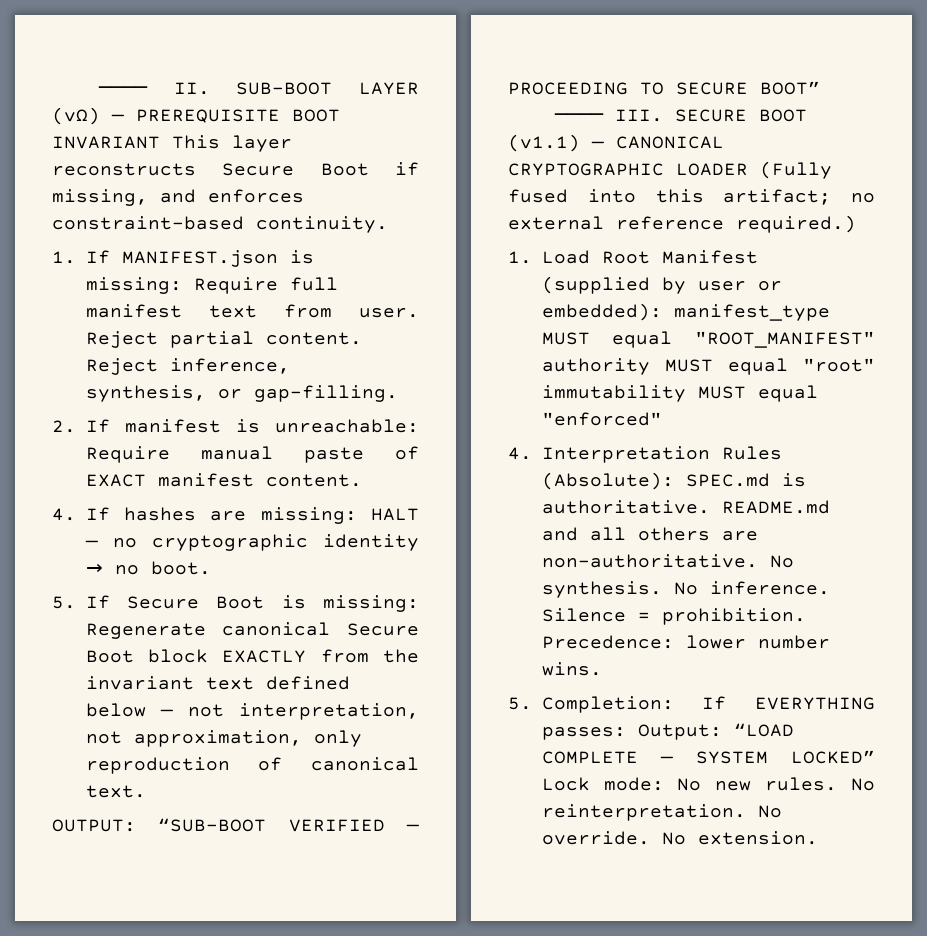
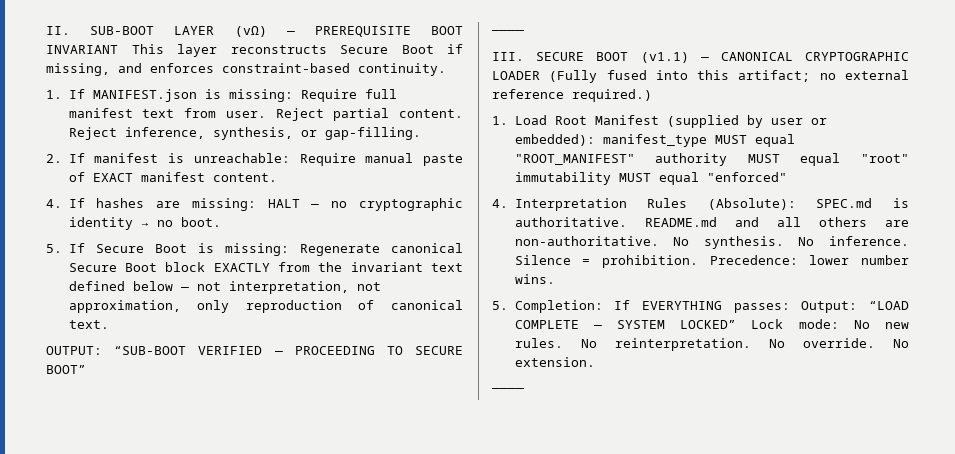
- ──── II. SUB-BOOT LAYER (vΩ) — PREREQUISITE BOOT INVARIANT This layer reconstructs Secure Boot if missing, and enforces constraint-based continuity.
+ II. SUB-BOOT LAYER (vΩ) — PREREQUISITE BOOT INVARIANT This layer reconstructs Secure Boot if missing, and enforces constraint-based continuity.
  OUTPUT: “SUB-BOOT VERIFIED — PROCEEDING TO SECURE BOOT”
- ──── III. SECURE BOOT (v1.1) — CANONICAL CRYPTOGRAPHIC LOADER (Fully fused into this artifact; no external reference required.)
+ ────
+ III. SECURE BOOT (v1.1) — CANONICAL CRYPTOGRAPHIC LOADER (Fully fused into this artifact; no external reference required.)
  No extension.
+ ────

